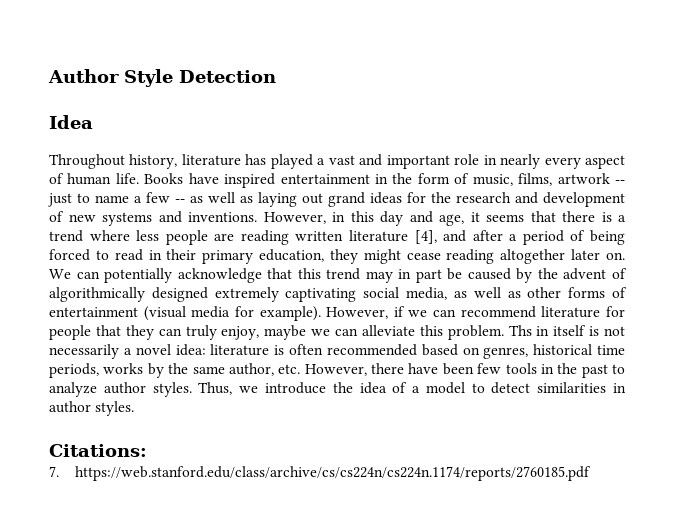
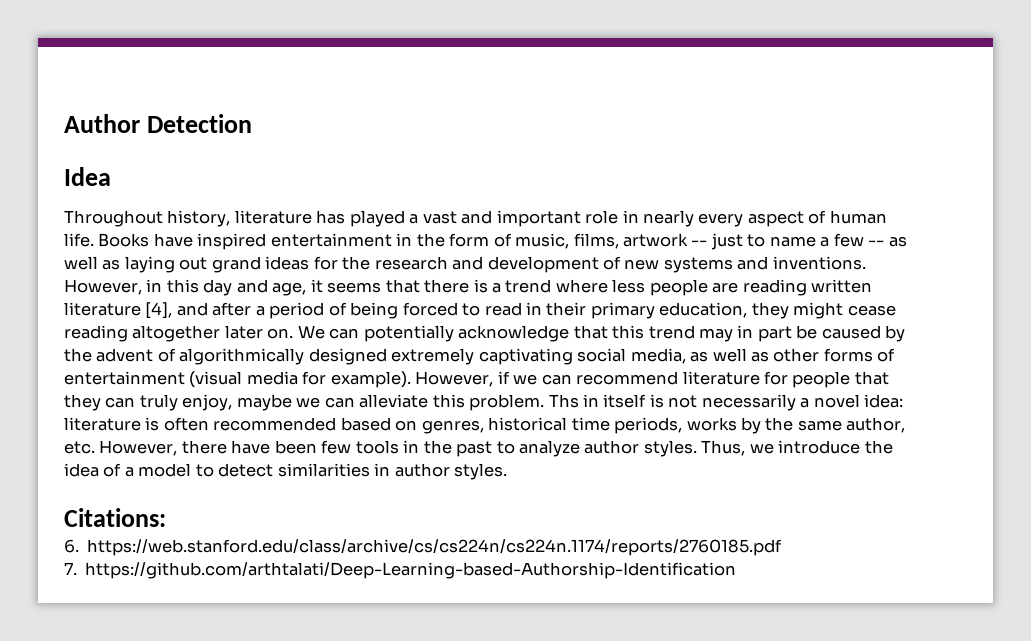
- Author Style Detection
+ Author Detection
- 7. https://web.stanford.edu/class/archive/cs/cs224n/cs224n.1174/reports/2760185.pdf
+ 6. https://web.stanford.edu/class/archive/cs/cs224n/cs224n.1174/reports/2760185.pdf
+ 7. https://github.com/arthtalati/Deep-Learning-based-Authorship-Identification

